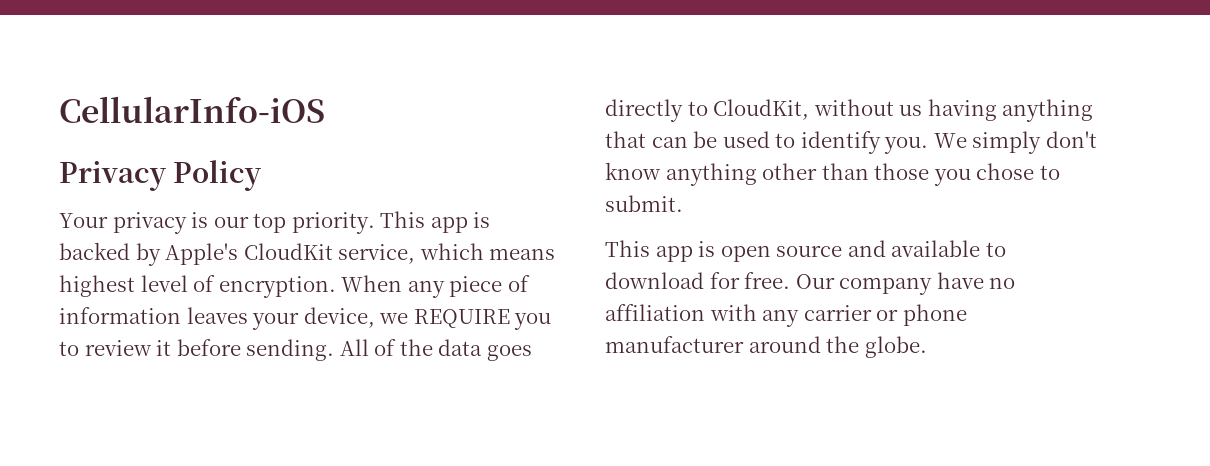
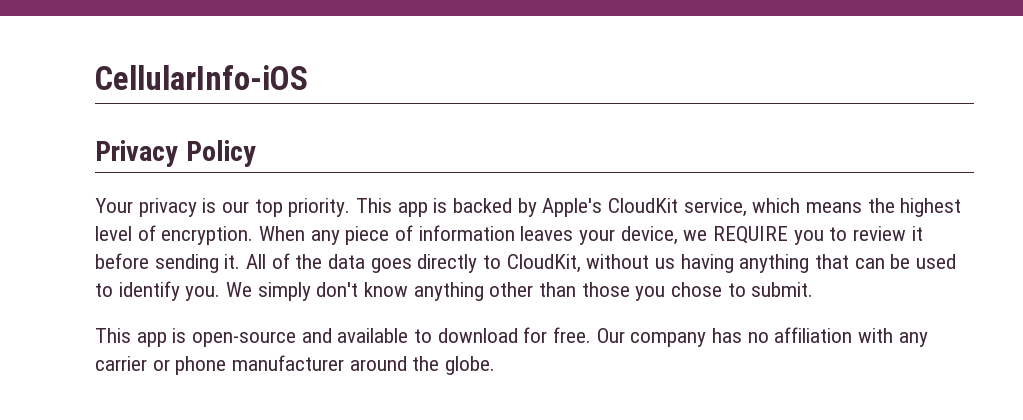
- This app is backed by Apple's CloudKit service, which means highest level of encryption.
+ This app is backed by Apple's CloudKit service, which means the highest level of encryption.
- When any piece of information leaves your device, we REQUIRE you to review it before sending.
+ When any piece of information leaves your device, we REQUIRE you to review it before sending it.
- This app is open source and available to download for free.
+ This app is open-source and available to download for free.
- Our company have no affiliation with any carrier or phone manufacturer around the globe.
+ Our company has no affiliation with any carrier or phone manufacturer around the globe.

